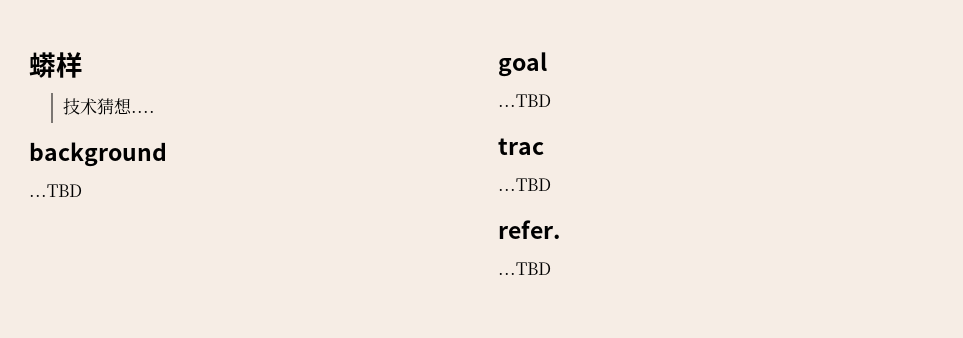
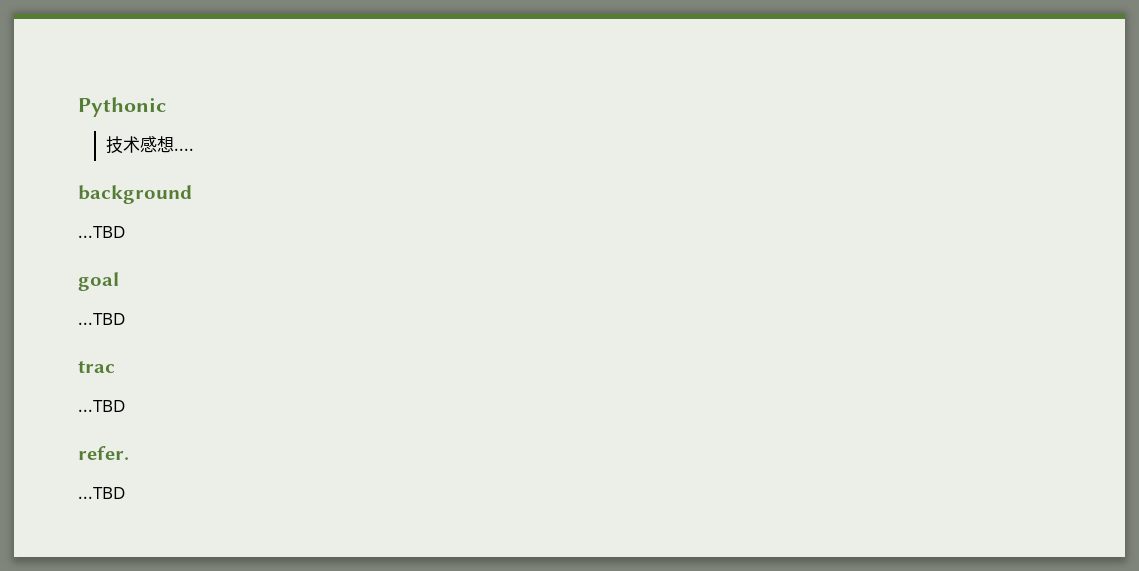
- 蟒样
+ Pythonic
- 技术猜想....
+ 技术感想....

